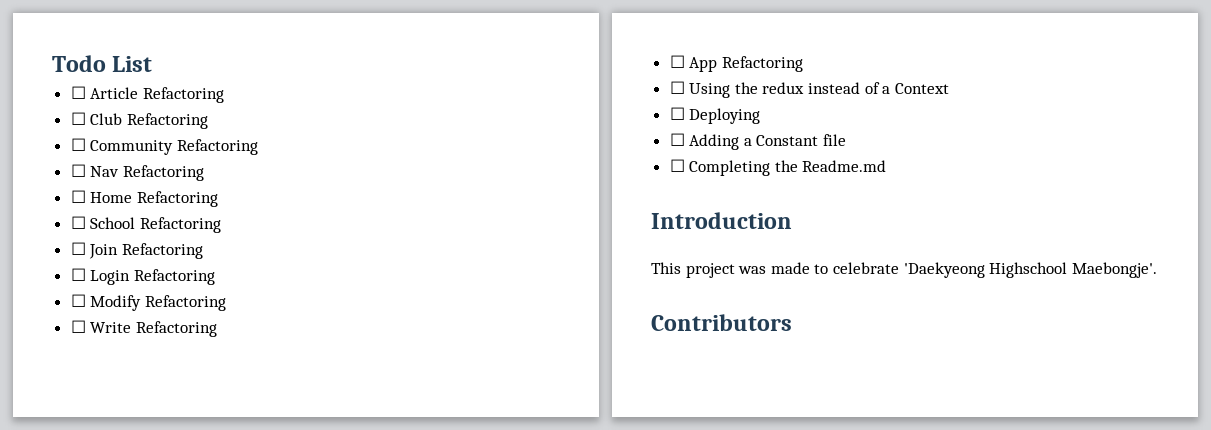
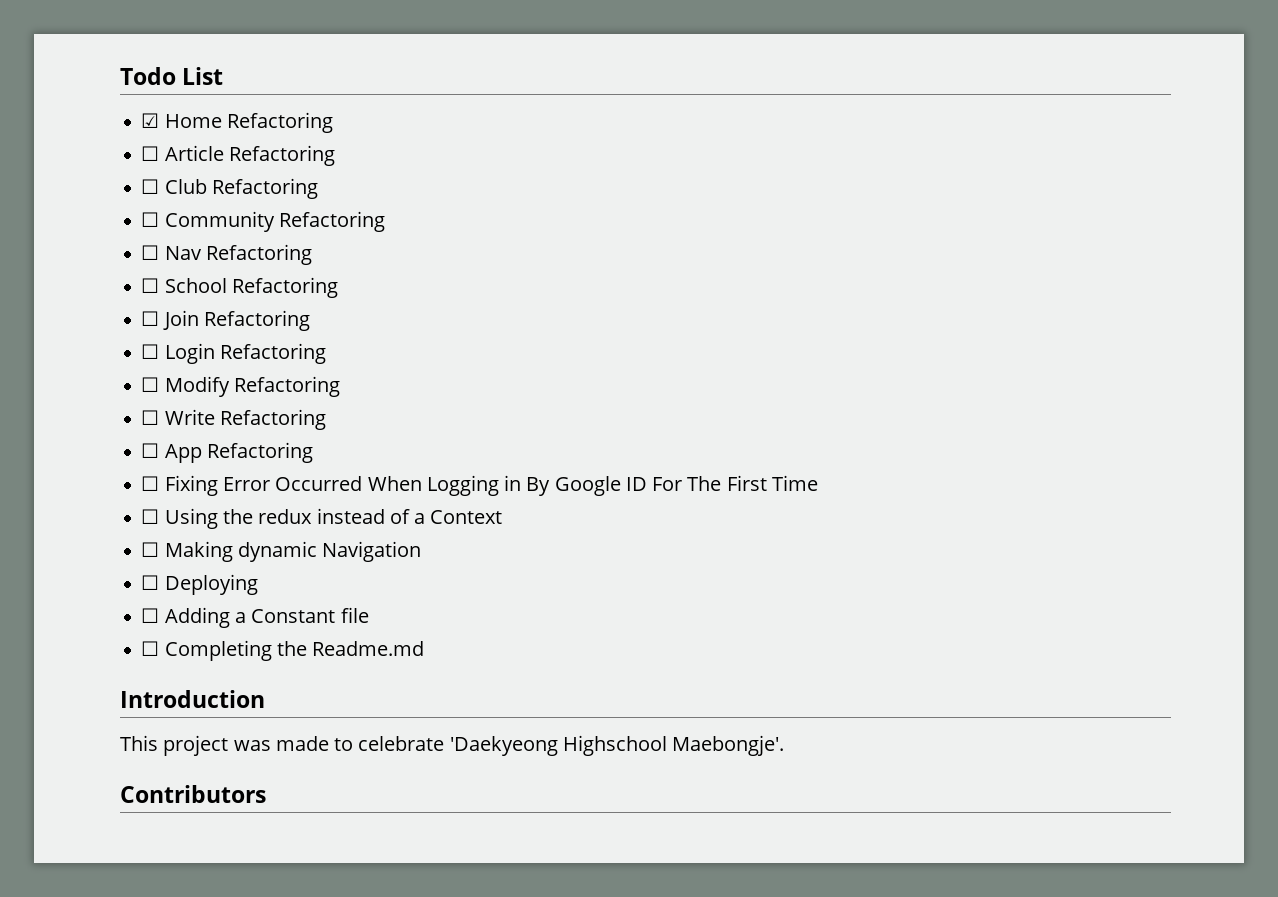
+ ☑ Home Refactoring
- ☐ Home Refactoring
+ ☐ Fixing Error Occurred When Logging in By Google ID For The First Time
+ ☐ Making dynamic Navigation

